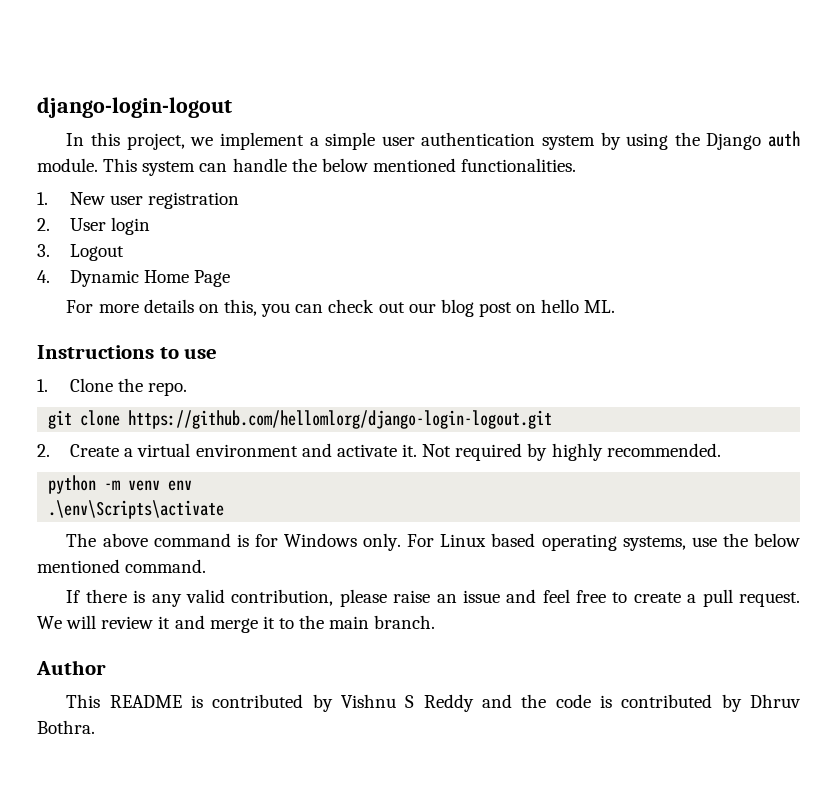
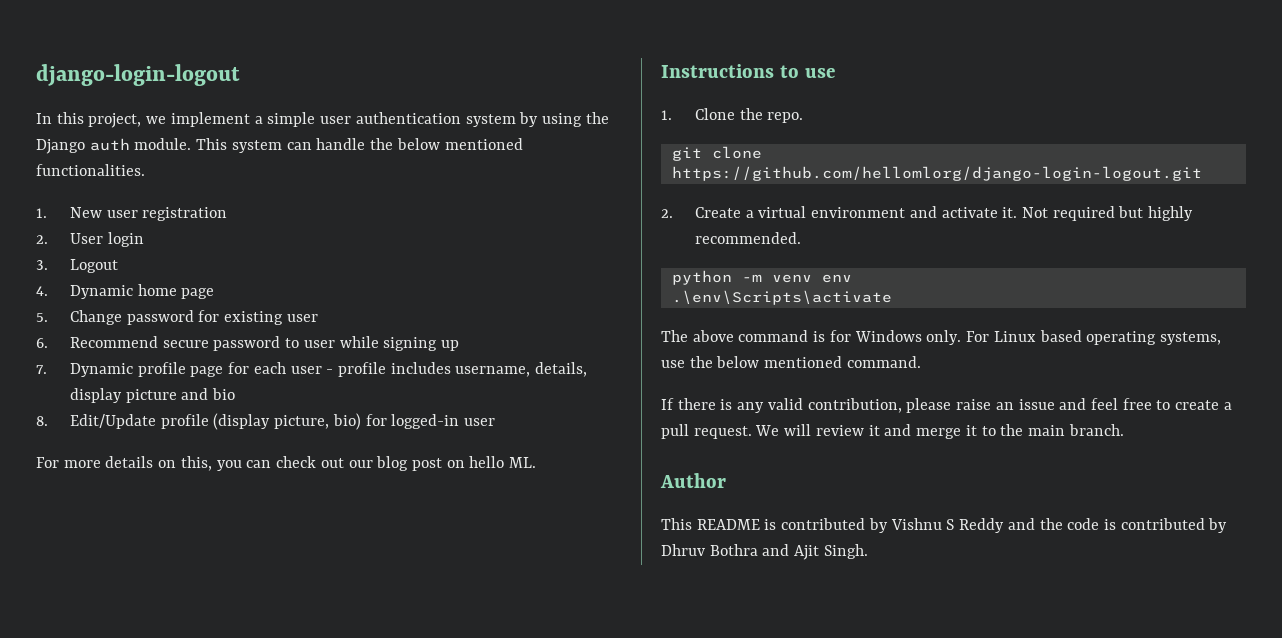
- 4. Dynamic Home Page
+ 4. Dynamic home page
+ 5. Change password for existing user
+ 6. Recommend secure password to user while signing up
+ 7. Dynamic profile page for each user - profile includes username, details, display picture and bio
+ 8. Edit/Update profile (display picture, bio) for logged-in user
- Not required by highly recommended.
+ Not required but highly recommended.
- This README is contributed by Vishnu S Reddy and the code is contributed by Dhruv Bothra.
+ This README is contributed by Vishnu S Reddy and the code is contributed by Dhruv Bothra and Ajit Singh.

